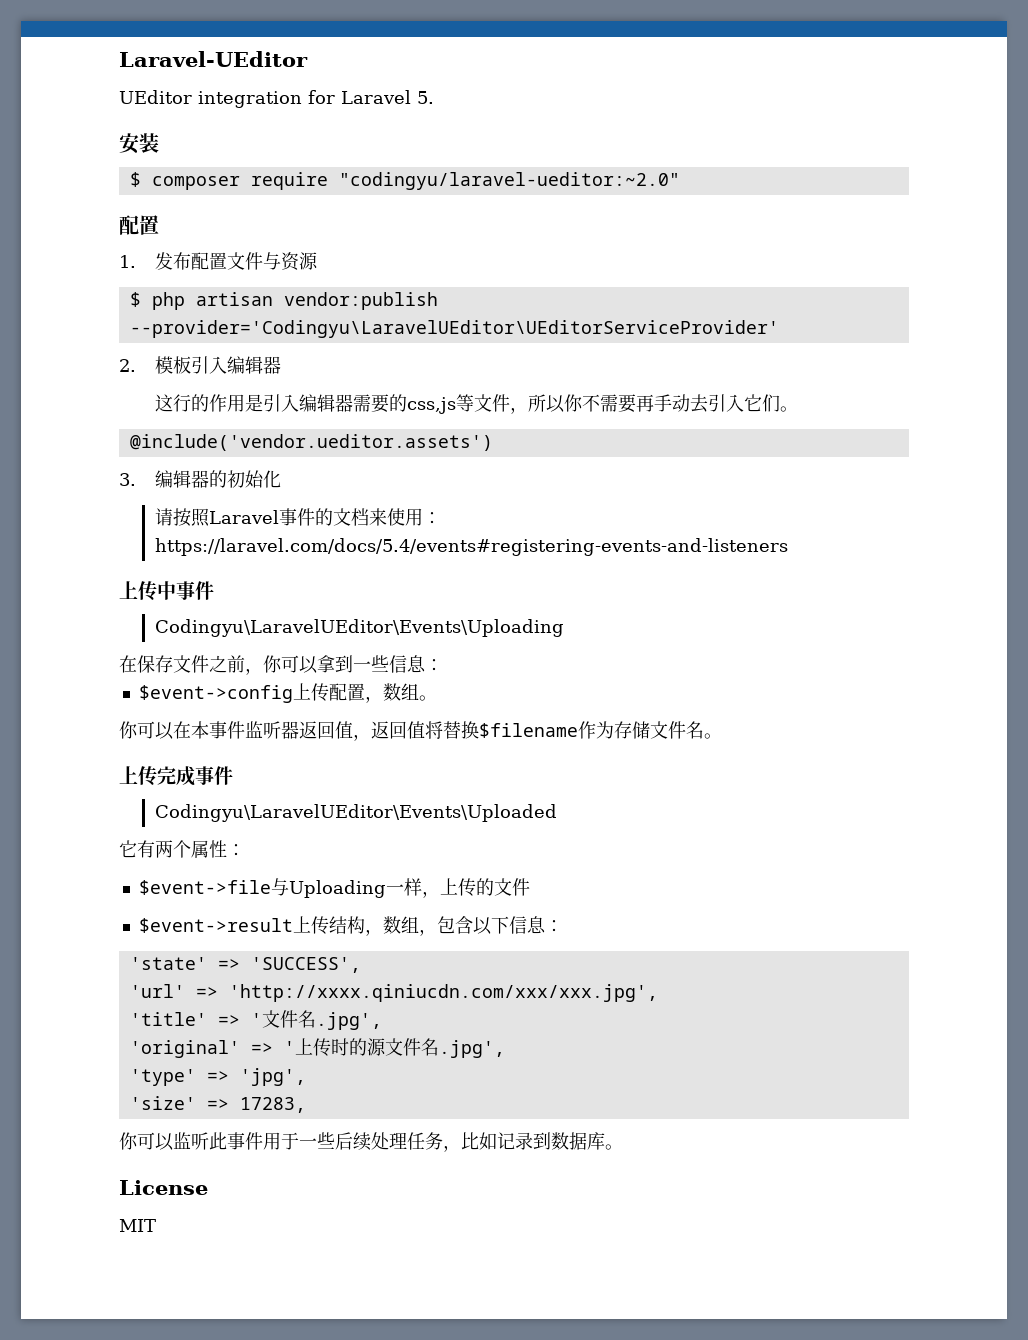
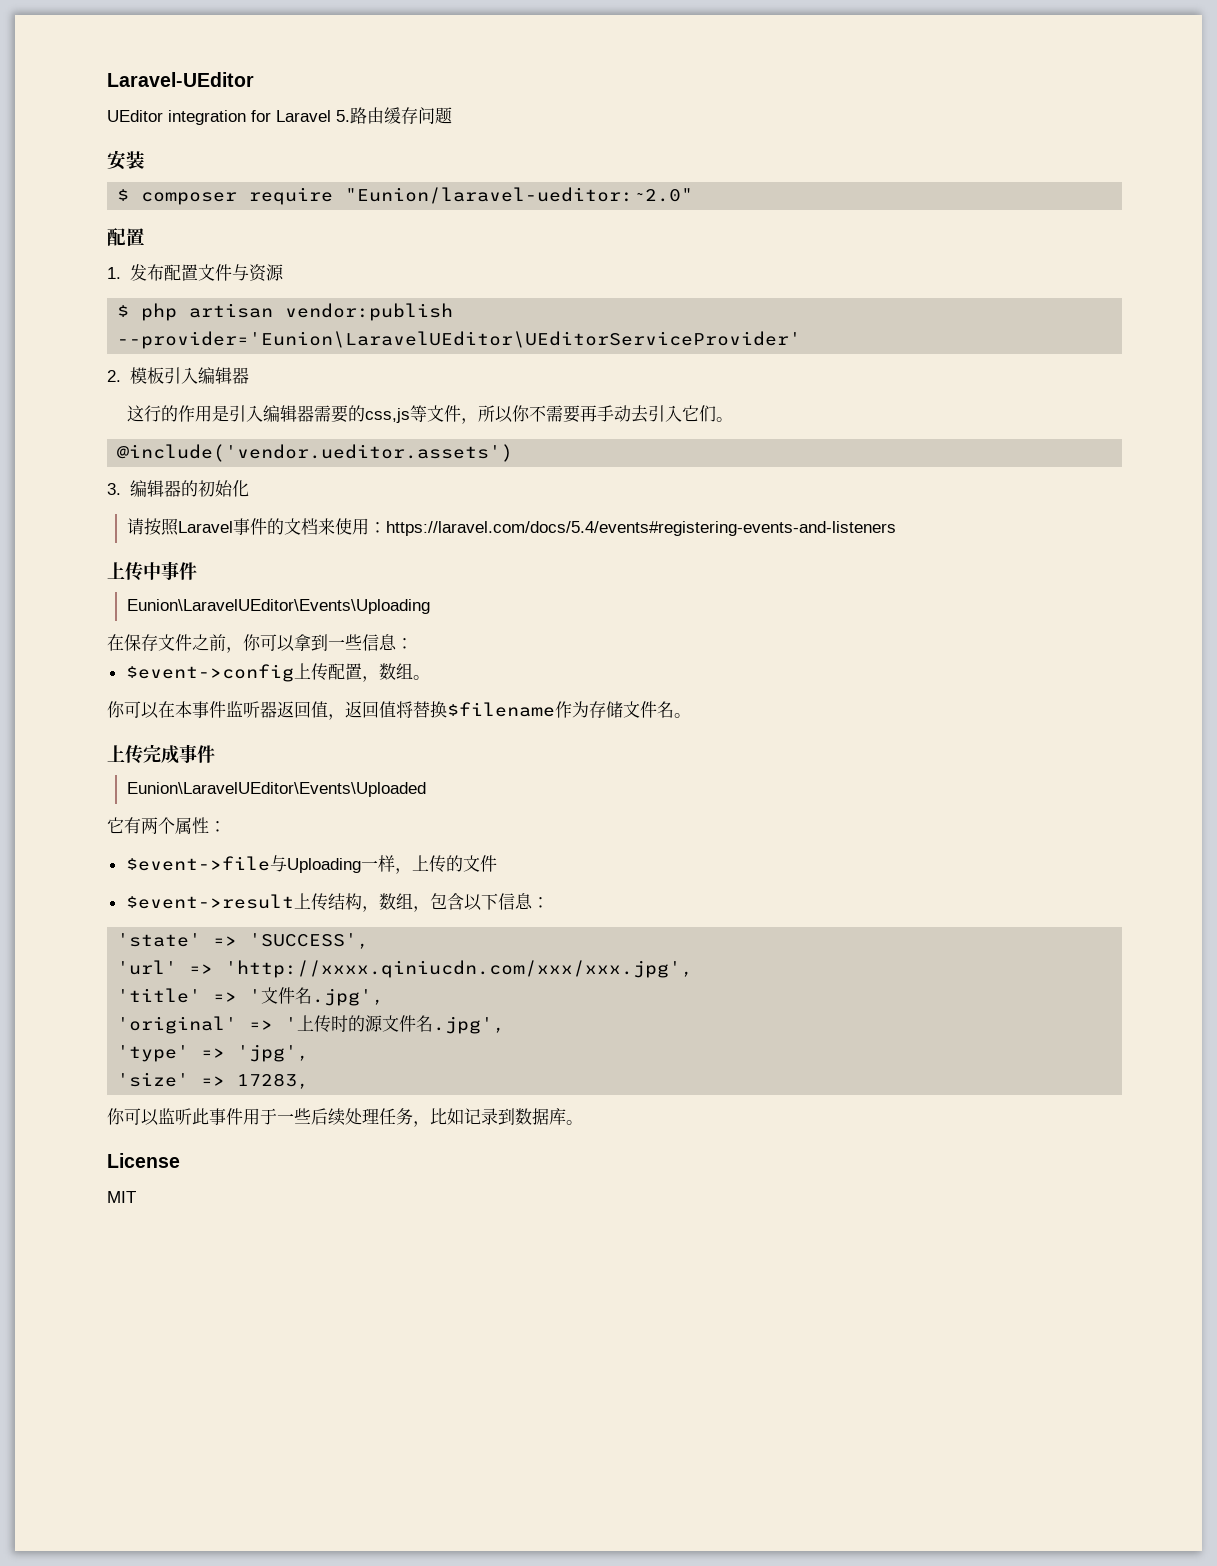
- UEditor integration for Laravel 5.
+ UEditor integration for Laravel 5.路由缓存问题
- $ composer require "codingyu/laravel-ueditor:~2.0"
+ $ composer require "Eunion/laravel-ueditor:~2.0"
- $ php artisan vendor:publish --provider='Codingyu\LaravelUEditor\UEditorServiceProvider'
+ $ php artisan vendor:publish --provider='Eunion\LaravelUEditor\UEditorServiceProvider'
- Codingyu\LaravelUEditor\Events\Uploading
+ Eunion\LaravelUEditor\Events\Uploading
- Codingyu\LaravelUEditor\Events\Uploaded
+ Eunion\LaravelUEditor\Events\Uploaded

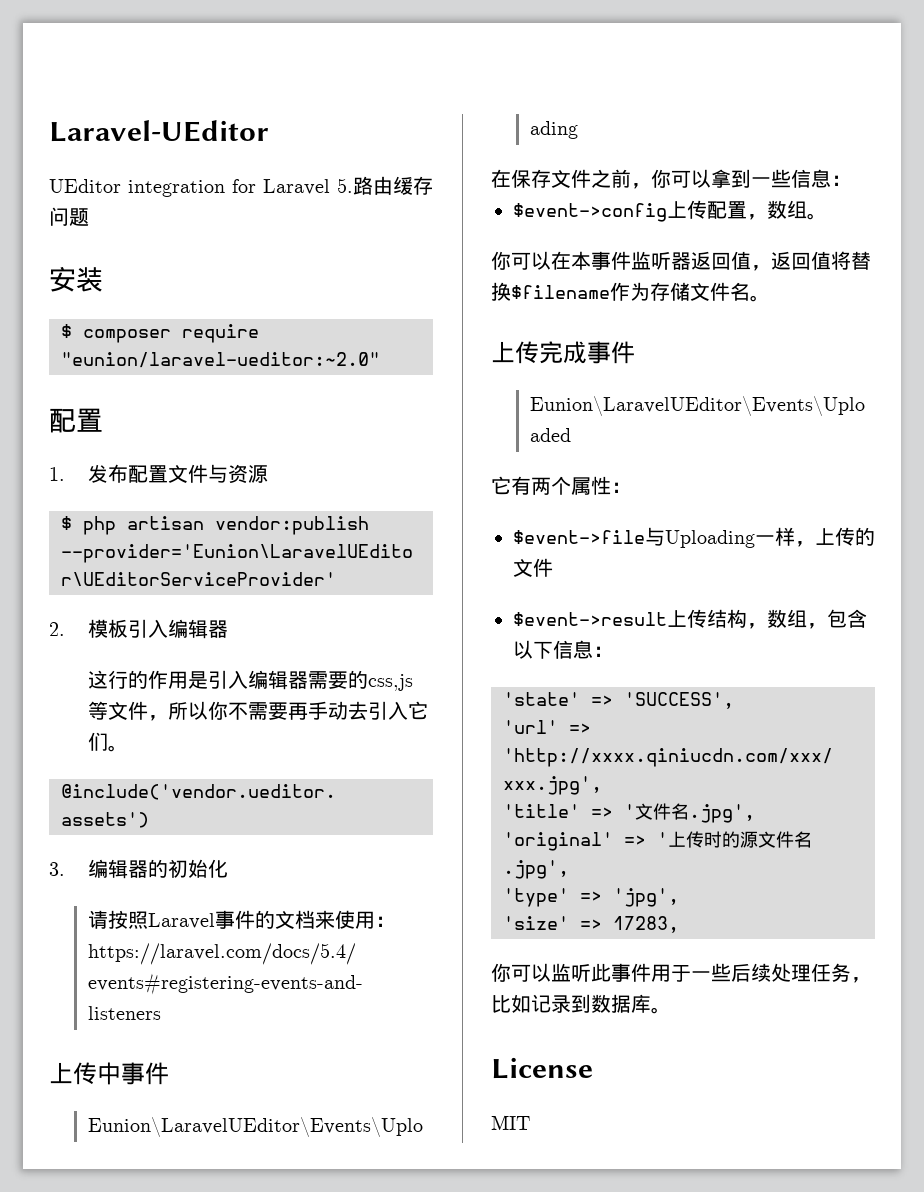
- $ composer require "Eunion/laravel-ueditor:~2.0"
+ $ composer require "eunion/laravel-ueditor:~2.0"

